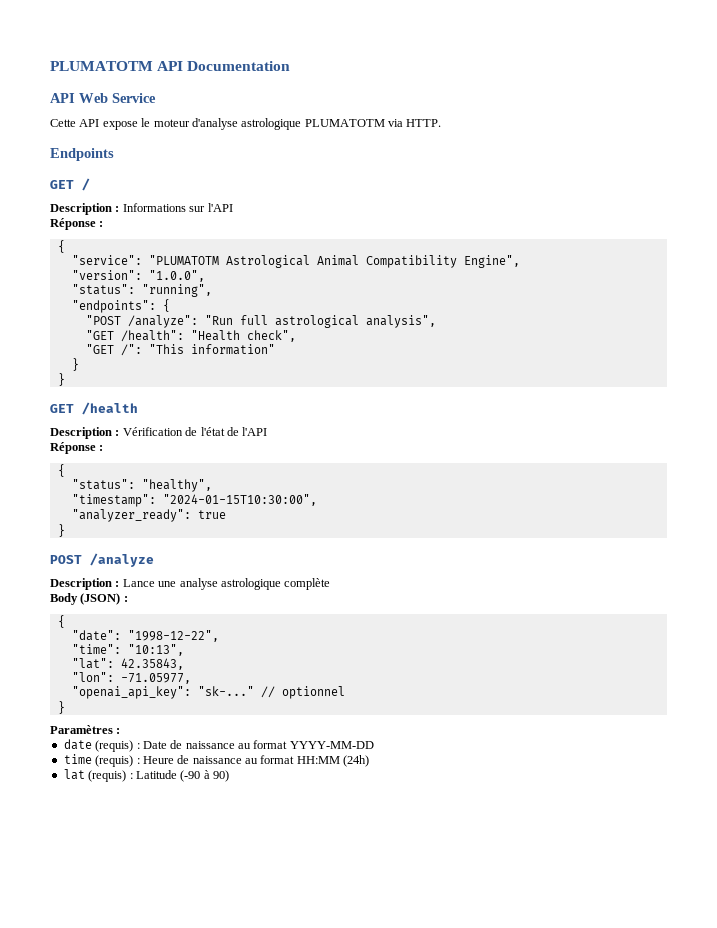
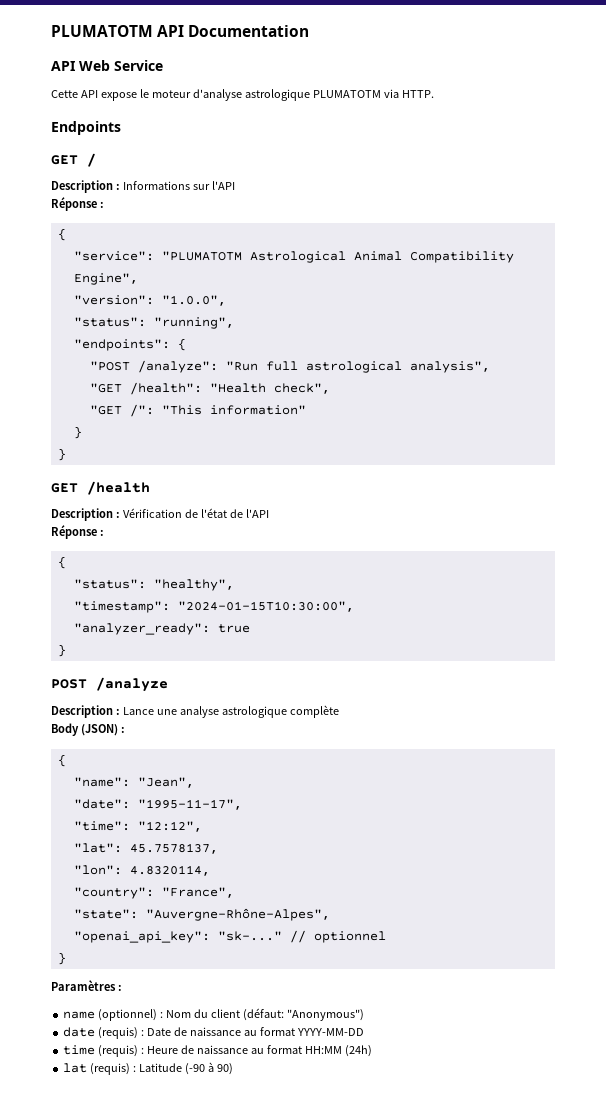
+ "name": "Jean",
- "date": "1998-12-22",
+ "date": "1995-11-17",
- "time": "10:13",
+ "time": "12:12",
- "lat": 42.35843,
+ "lat": 45.7578137,
- "lon": -71.05977,
+ "lon": 4.8320114,
+ "country": "France",
+ "state": "Auvergne-Rhône-Alpes",
+ name (optionnel) : Nom du client (défaut: "Anonymous")

